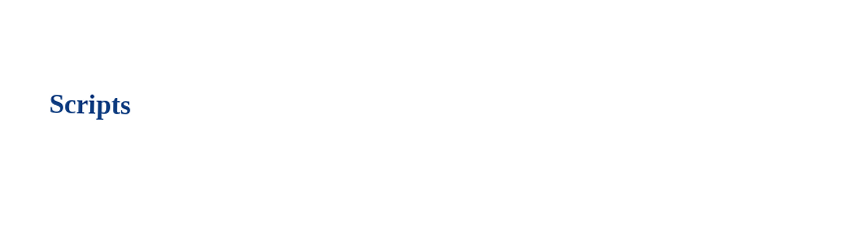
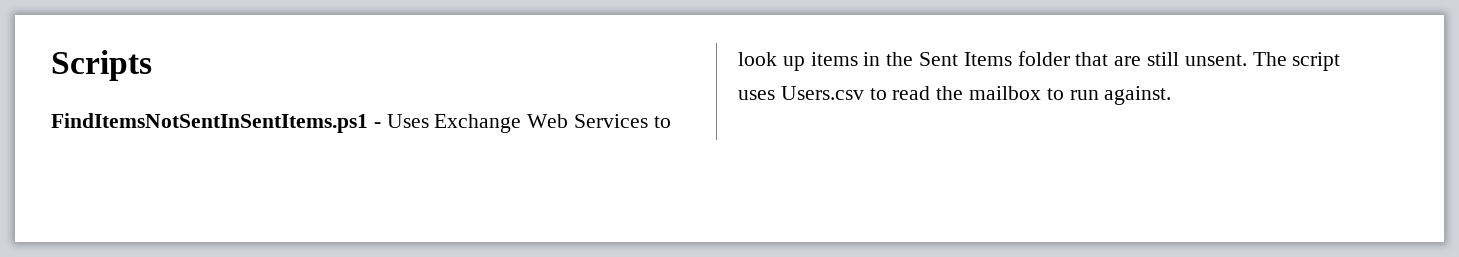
+ FindItemsNotSentInSentItems.ps1 - Uses Exchange Web Services to look up items in the Sent Items folder that are still unsent. The script uses Users.csv to read the mailbox to run against.

